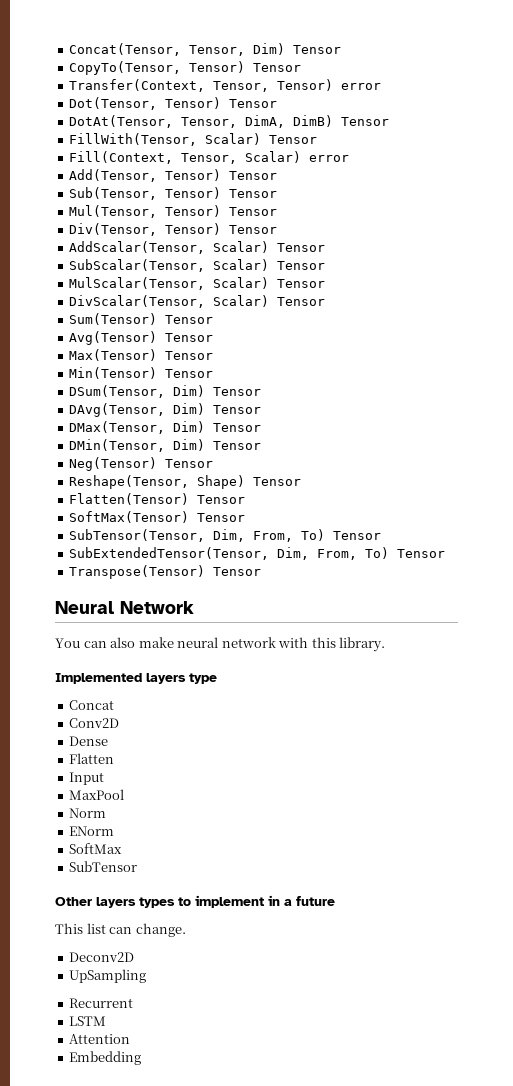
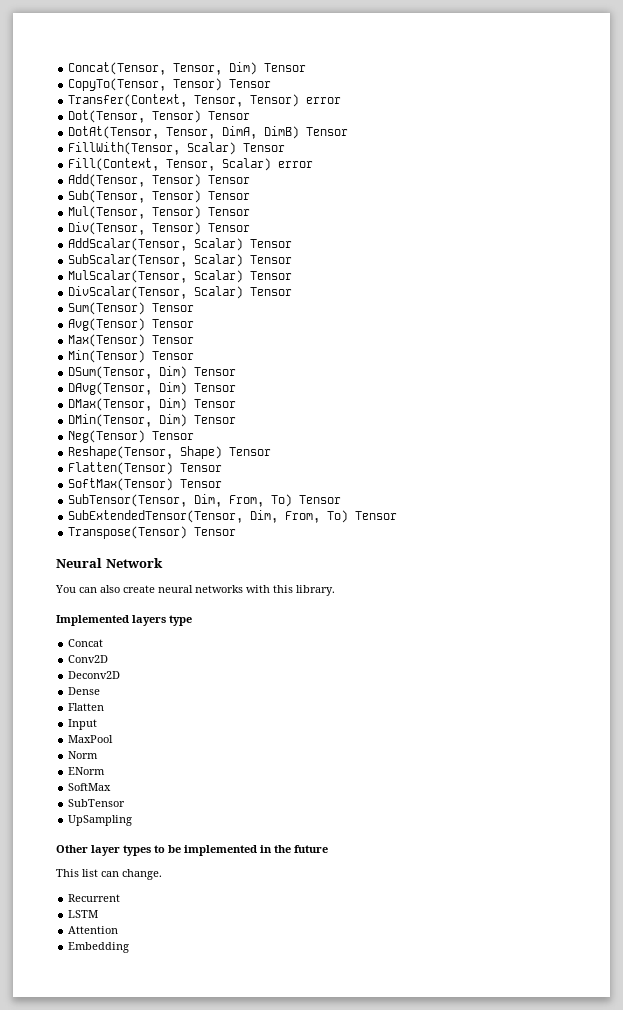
- You can also make neural network with this library.
+ You can also create neural networks with this library.
+ Deconv2D
+ UpSampling
- Other layers types to implement in a future
+ Other layer types to be implemented in the future
- Deconv2D
- UpSampling

